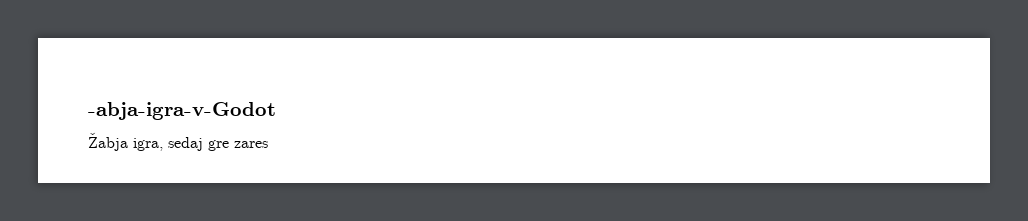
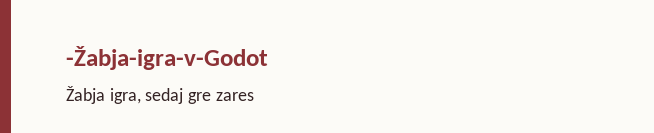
- -abja-igra-v-Godot
+ -Žabja-igra-v-Godot

